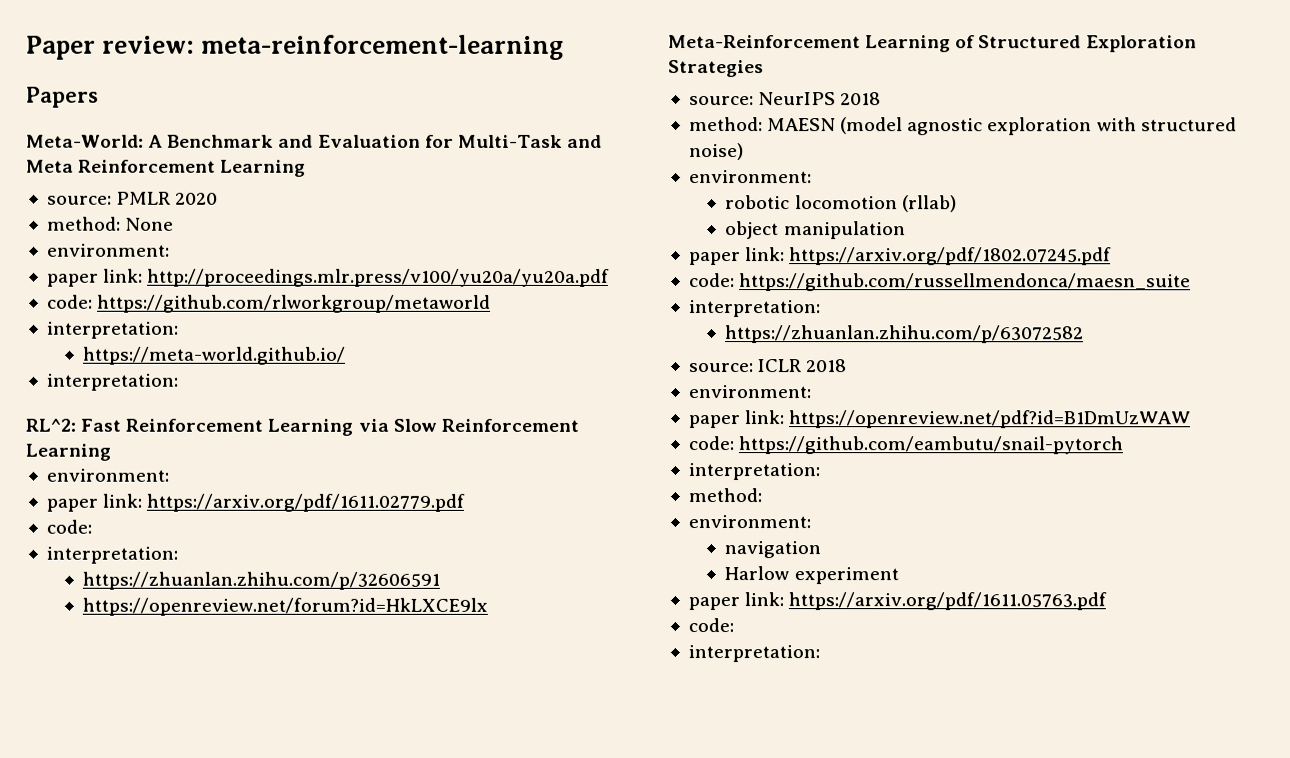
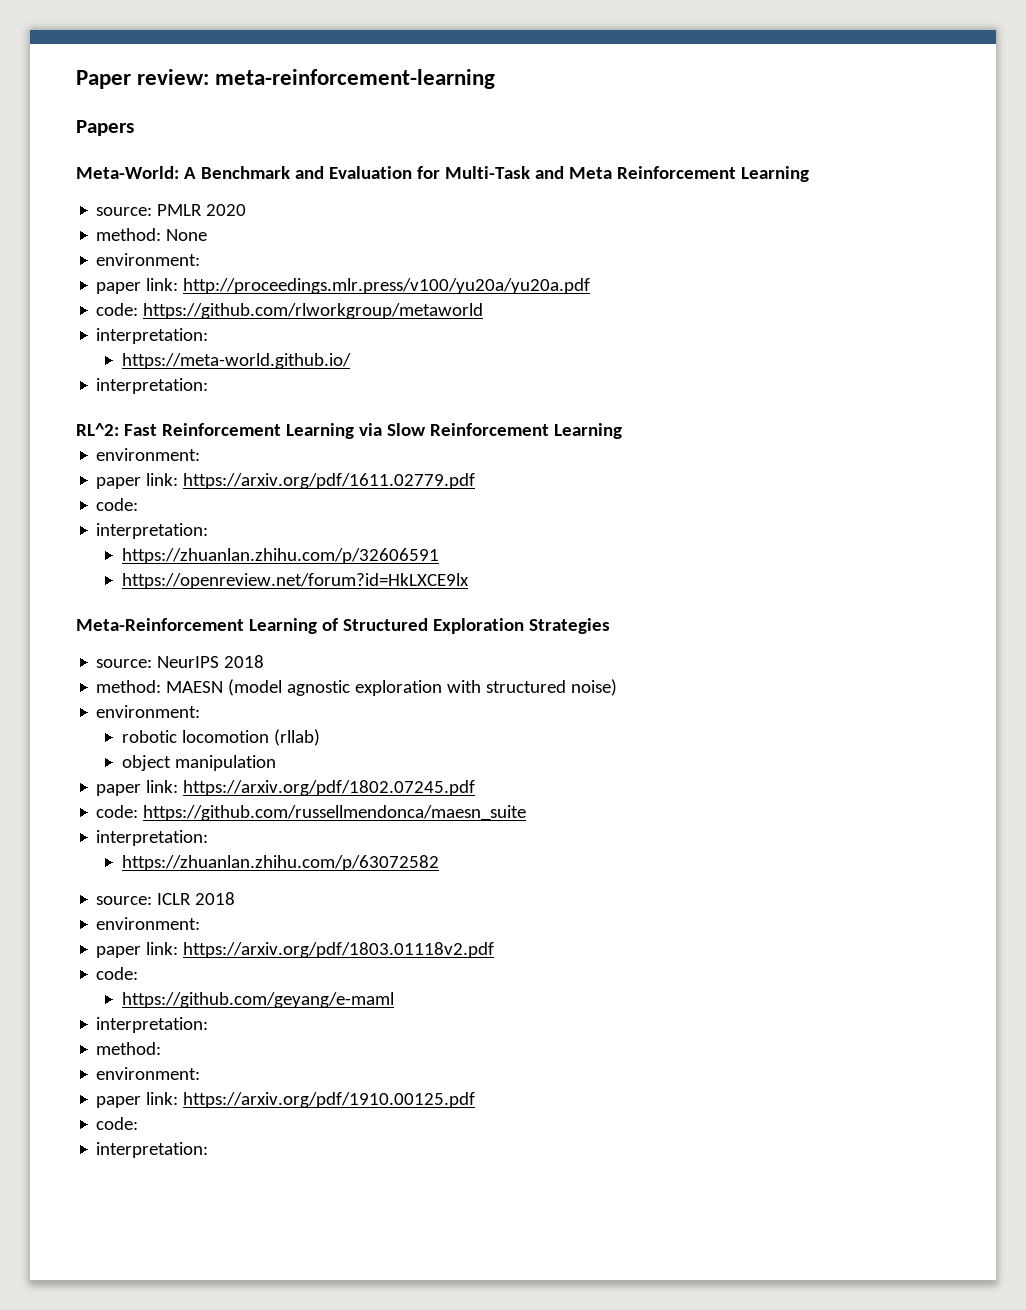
- paper link: https://openreview.net/pdf?id=B1DmUzWAW
- code: https://github.com/eambutu/snail-pytorch
+ paper link: https://arxiv.org/pdf/1803.01118v2.pdf
+ code:
+ https://github.com/geyang/e-maml
- navigation
- Harlow experiment
- paper link: https://arxiv.org/pdf/1611.05763.pdf
+ paper link: https://arxiv.org/pdf/1910.00125.pdf

